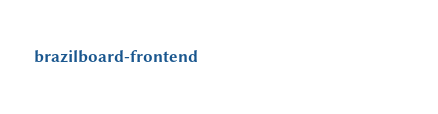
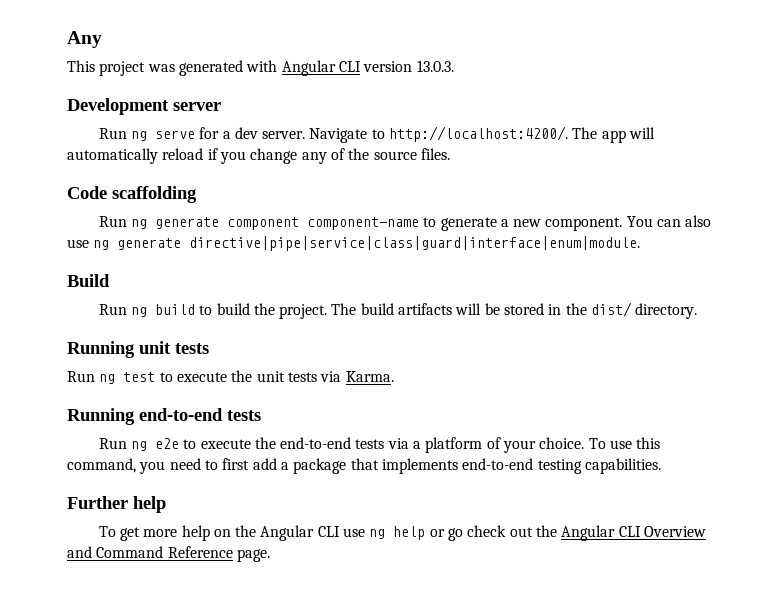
- brazilboard-frontend
+ Any
+ This project was generated with Angular CLI version 13.0.3.
+ Development server
+ Run ng serve for a dev server. Navigate to http://localhost:4200/. The app will automatically reload if you change any of the source files.
+ Code scaffolding
+ Run ng generate component component-name to generate a new component. You can also use ng generate directive|pipe|service|class|guard|interface|enum|module.
+ Build
+ Run ng build to build the project. The build artifacts will be stored in the dist/ directory.
+ Running unit tests
+ Run ng test to execute the unit tests via Karma.
+ Running end-to-end tests
+ Run ng e2e to execute the end-to-end tests via a platform of your choice. To use this command, you need to first add a package that implements end-to-end testing capabilities.
+ Further help
+ To get more help on the Angular CLI use ng help or go check out the Angular CLI Overview and Command Reference page.

